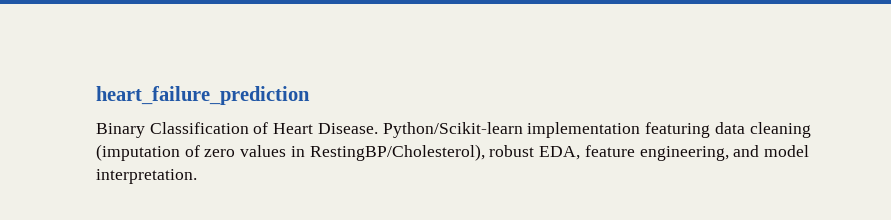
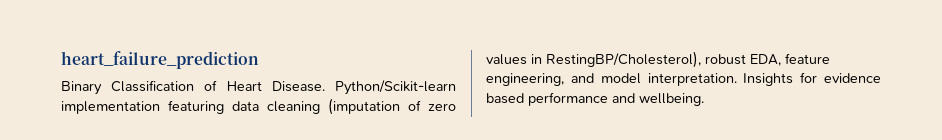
+ Insights for evidence based performance and wellbeing.

